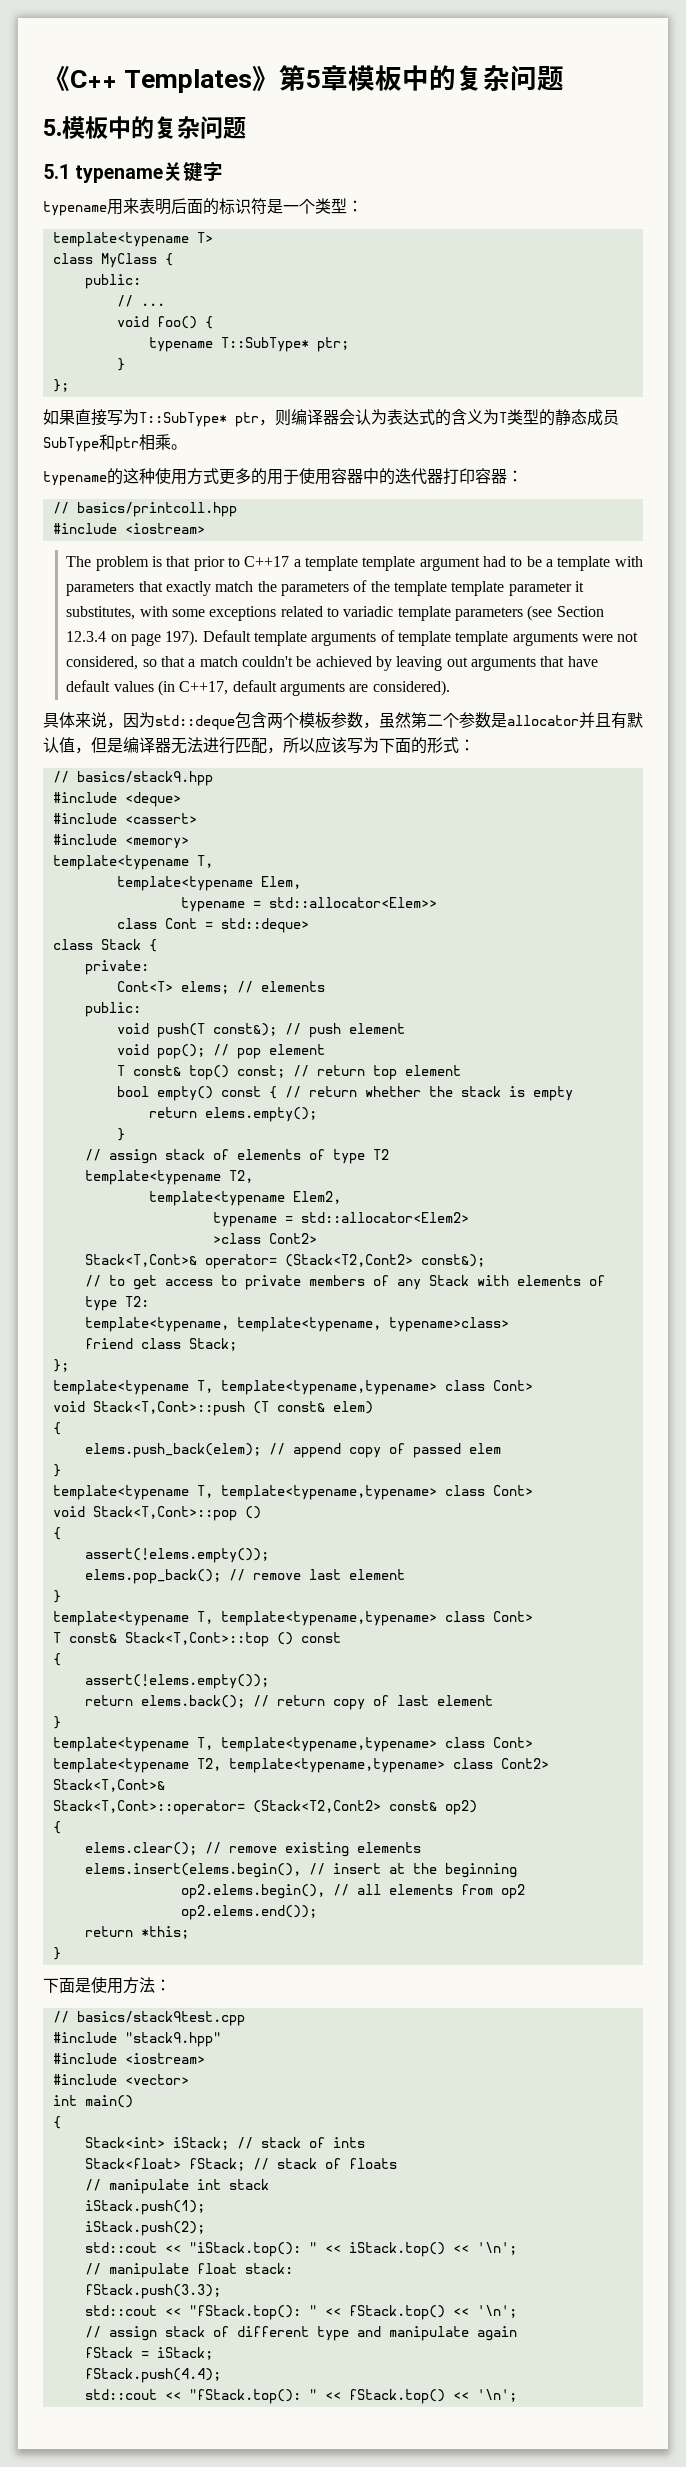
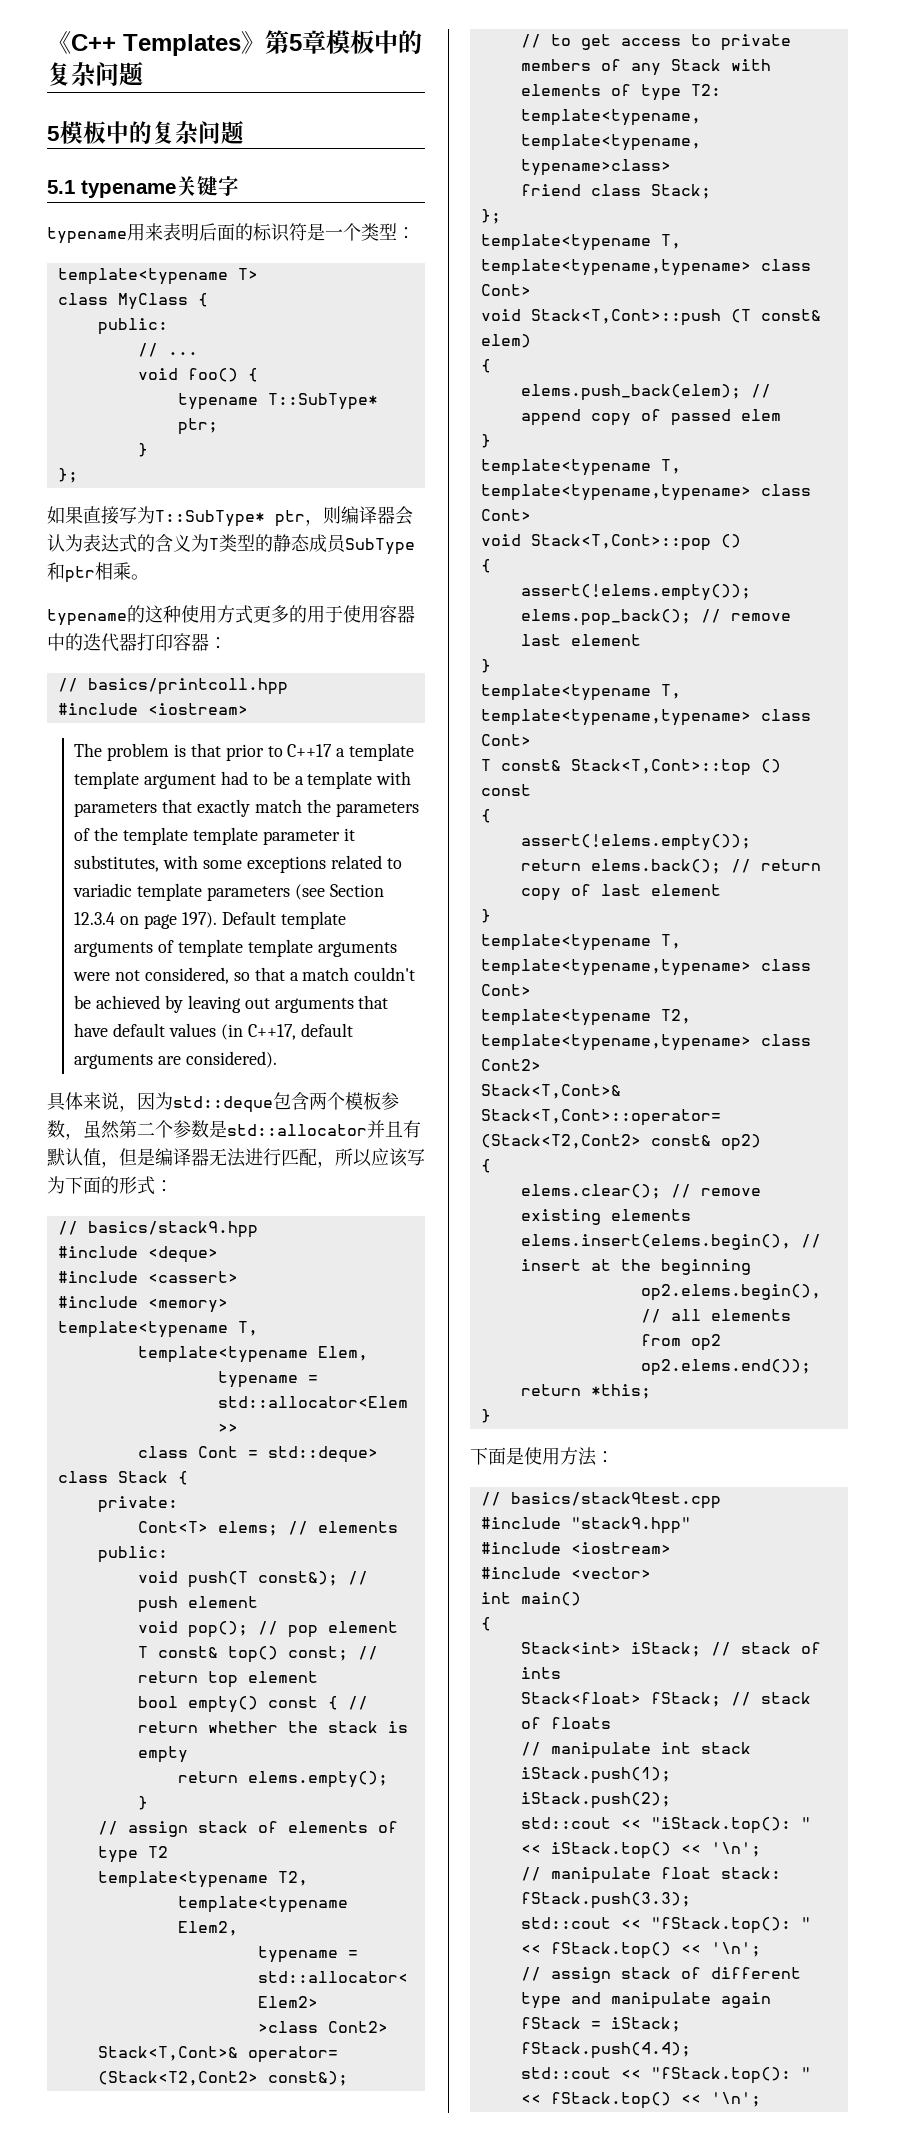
- 5.模板中的复杂问题
+ 5模板中的复杂问题
- 具体来说，因为std::deque包含两个模板参数，虽然第二个参数是allocator并且有默认值，但是编译器无法进行匹配，所以应该写为下面的形式：
+ 具体来说，因为std::deque包含两个模板参数，虽然第二个参数是std::allocator并且有默认值，但是编译器无法进行匹配，所以应该写为下面的形式：

